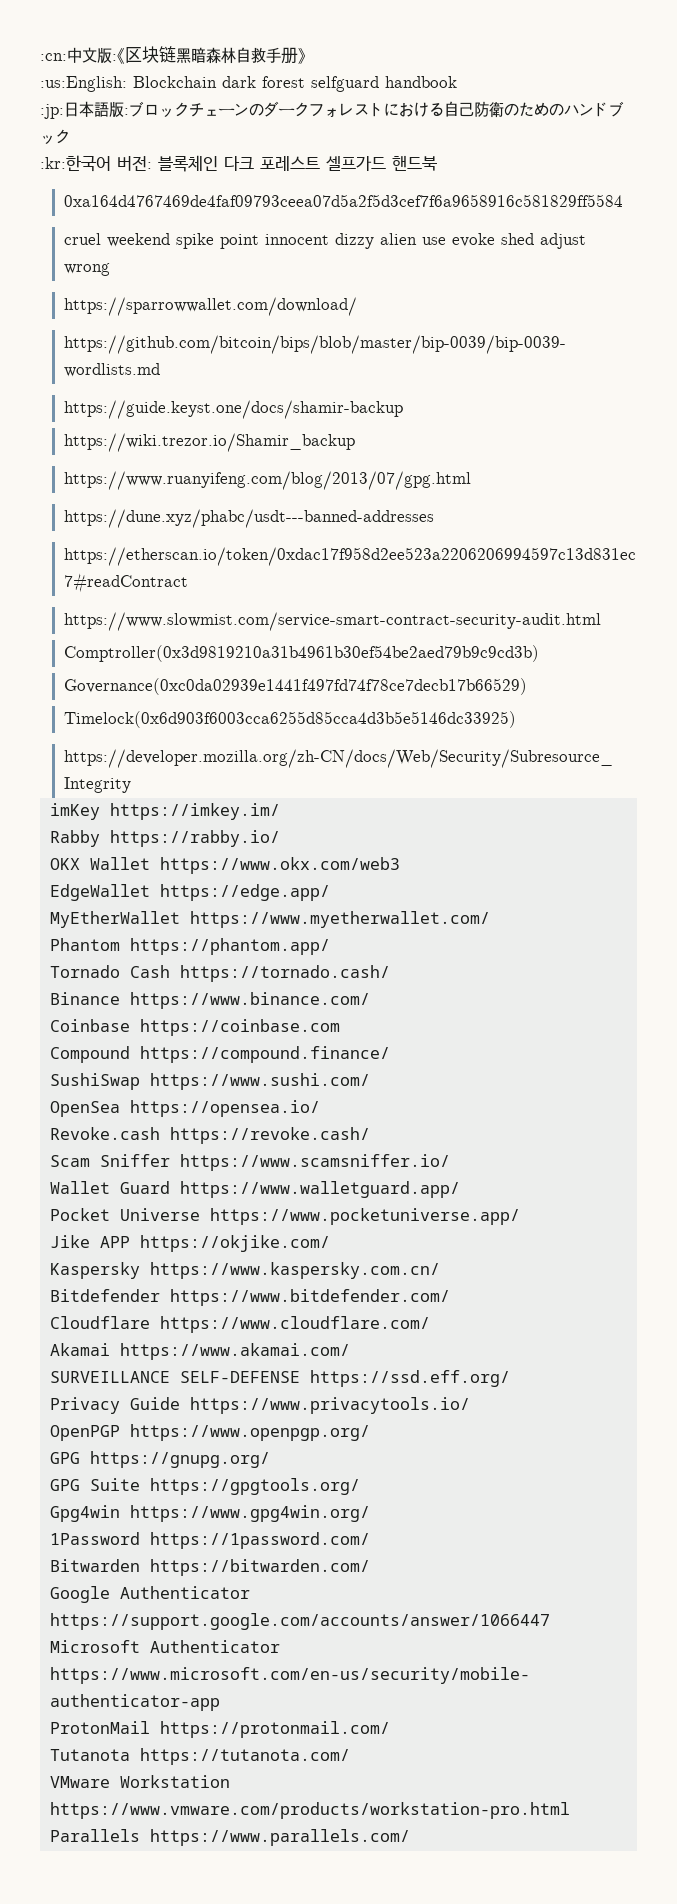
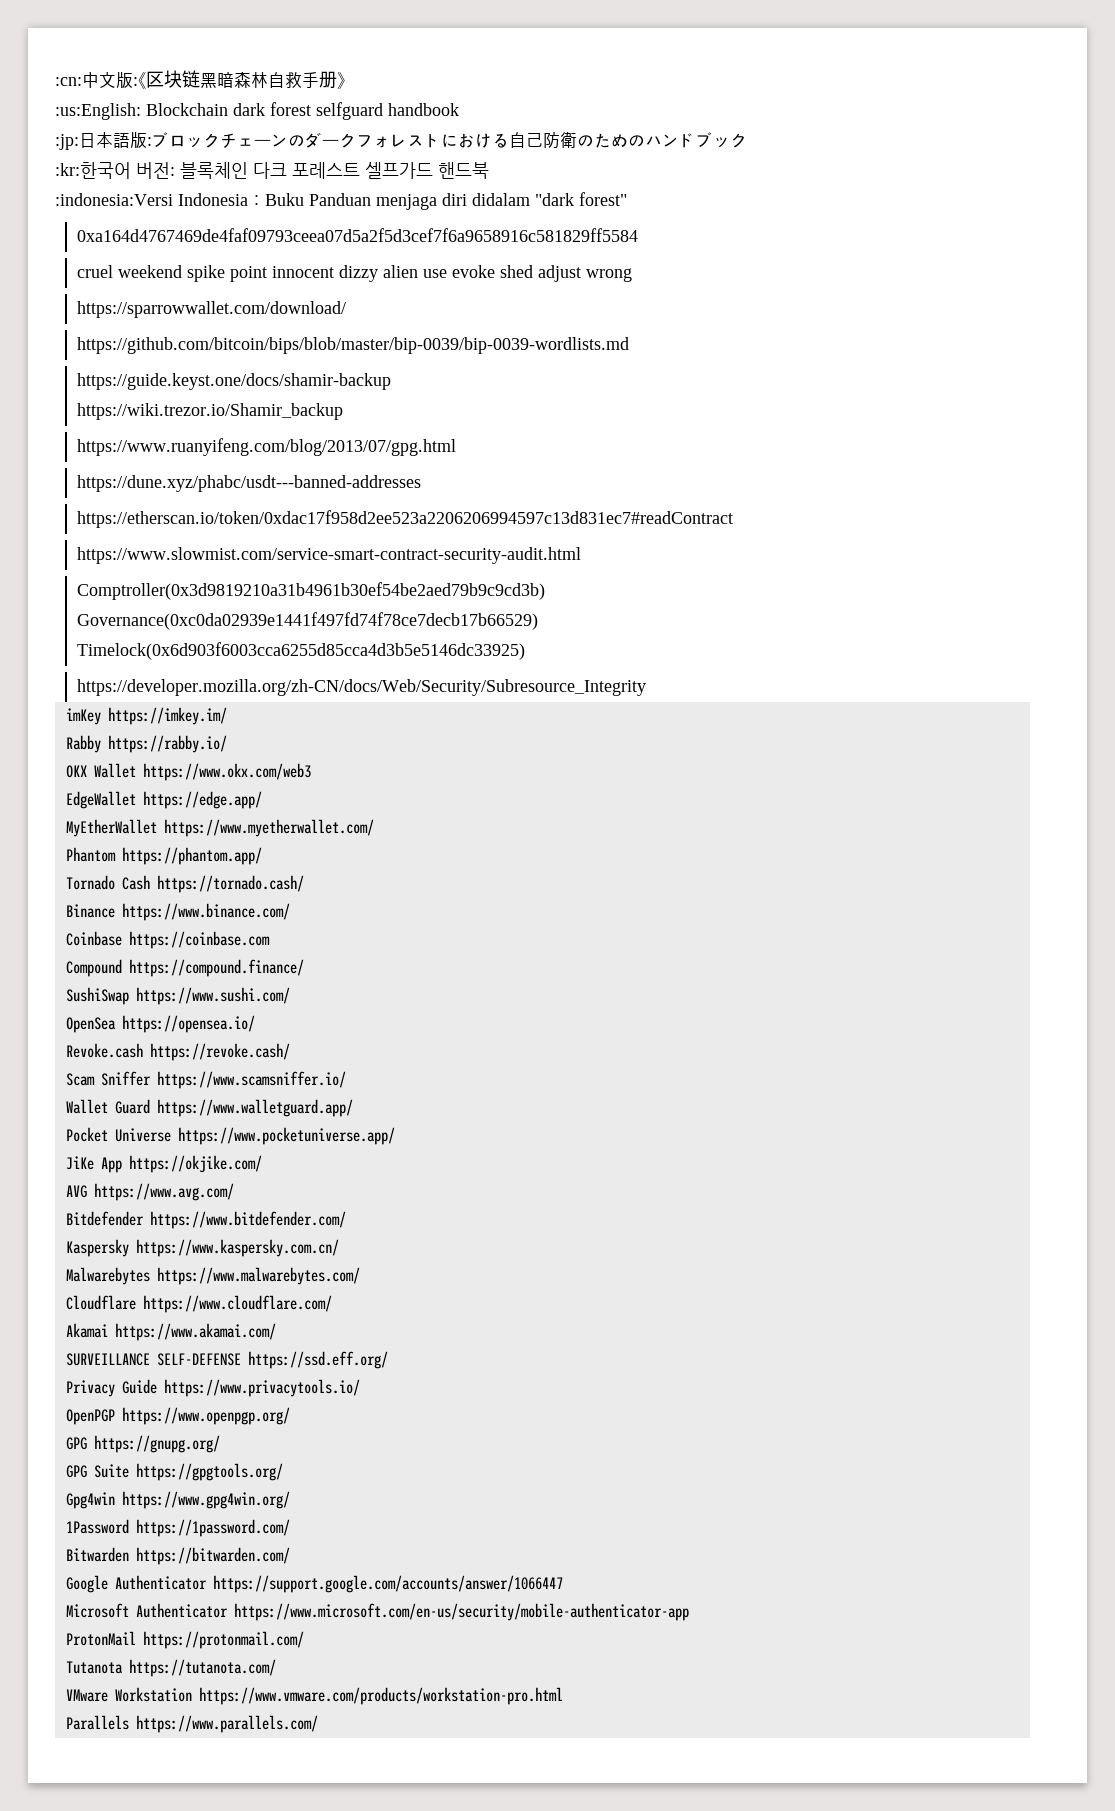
+ :indonesia:Versi Indonesia：Buku Panduan menjaga diri didalam "dark forest"
- Jike APP https://okjike.com/
+ JiKe App https://okjike.com/
+ AVG https://www.avg.com/
+ Bitdefender https://www.bitdefender.com/
- Bitdefender https://www.bitdefender.com/
+ Malwarebytes https://www.malwarebytes.com/

